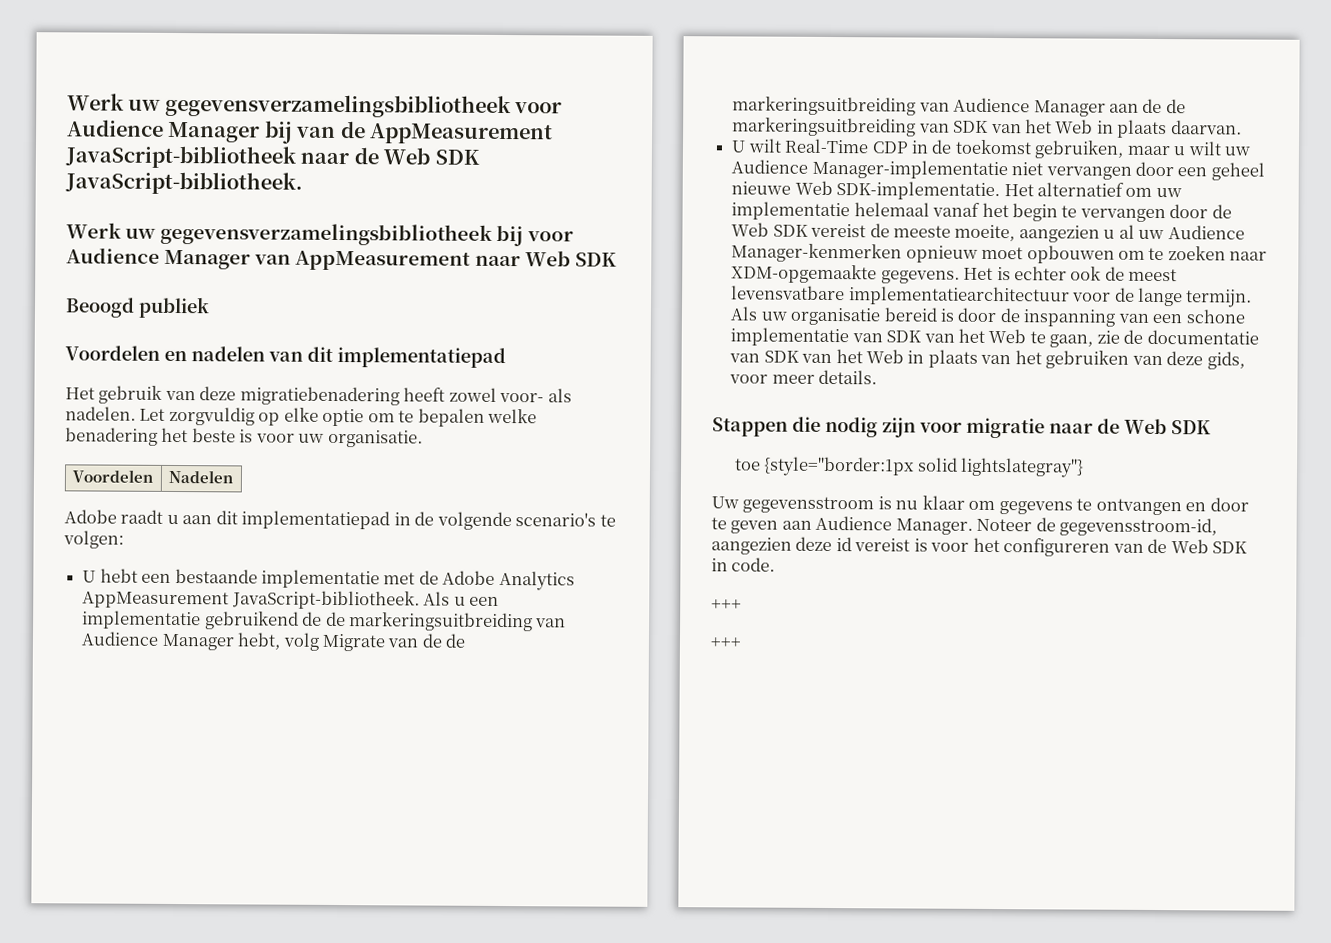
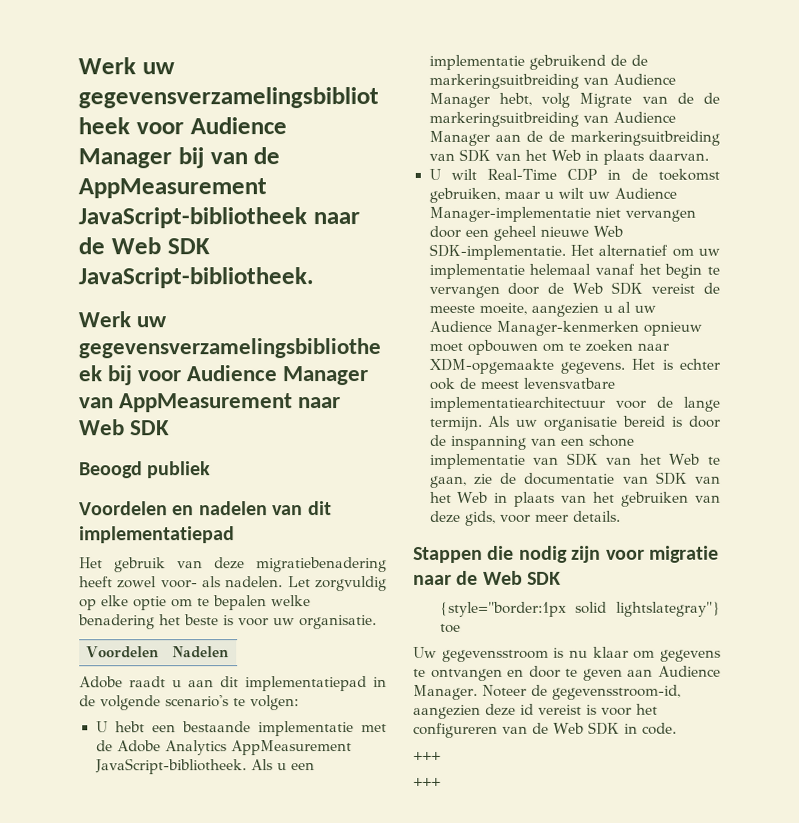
- toe {style="border:1px solid lightslategray"}
+ {style="border:1px solid lightslategray"} toe

